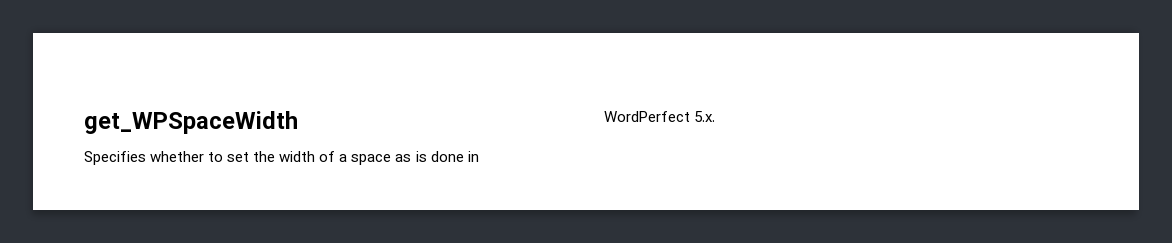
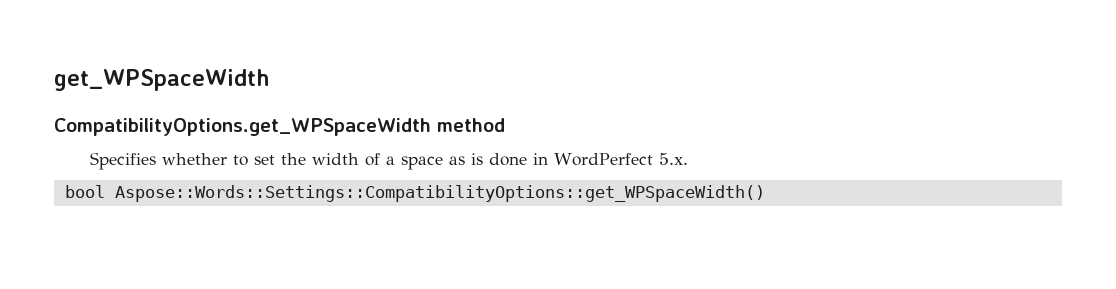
+ CompatibilityOptions.get_WPSpaceWidth method
+ bool Aspose::Words::Settings::CompatibilityOptions::get_WPSpaceWidth()

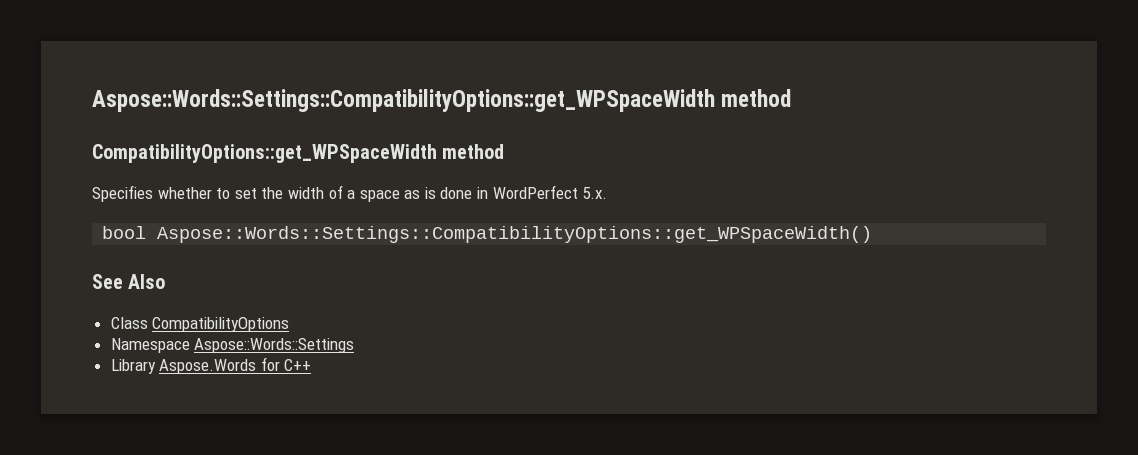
- get_WPSpaceWidth
- CompatibilityOptions.get_WPSpaceWidth method
+ Aspose::Words::Settings::CompatibilityOptions::get_WPSpaceWidth method
+ CompatibilityOptions::get_WPSpaceWidth method
+ See Also
+ Class CompatibilityOptions
+ Namespace Aspose::Words::Settings
+ Library Aspose.Words for C++

